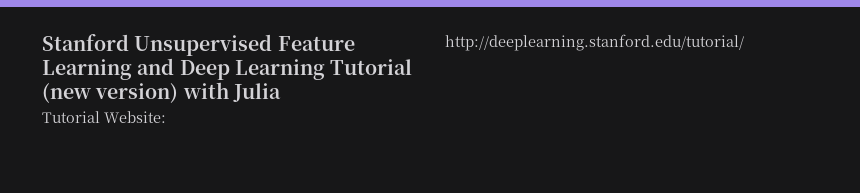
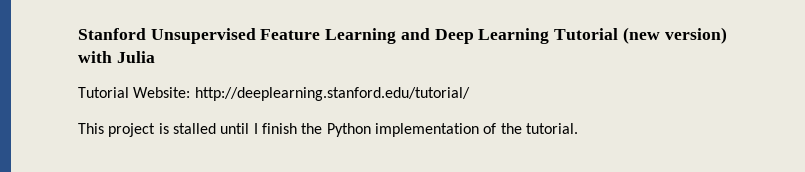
+ This project is stalled until I finish the Python implementation of the tutorial.

